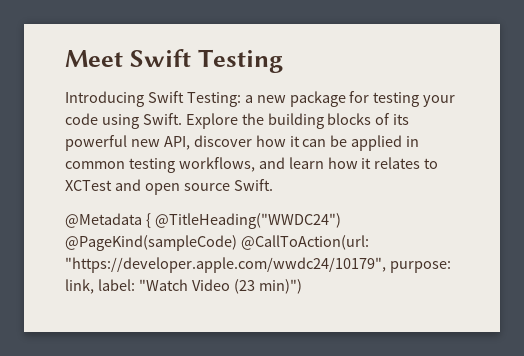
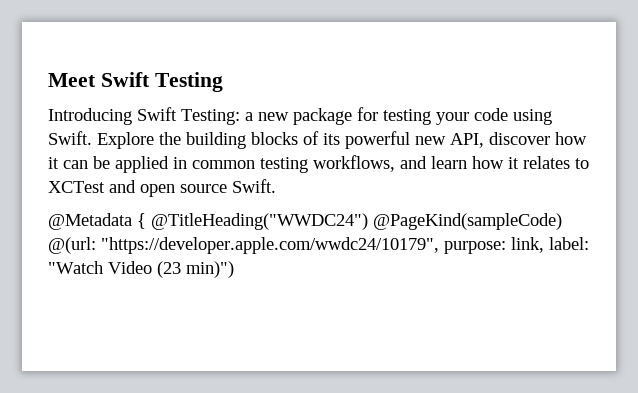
- @Metadata { @TitleHeading("WWDC24") @PageKind(sampleCode) @CallToAction(url: "https://developer.apple.com/wwdc24/10179", purpose: link, label: "Watch Video (23 min)")
+ @Metadata { @TitleHeading("WWDC24") @PageKind(sampleCode) @(url: "https://developer.apple.com/wwdc24/10179", purpose: link, label: "Watch Video (23 min)")

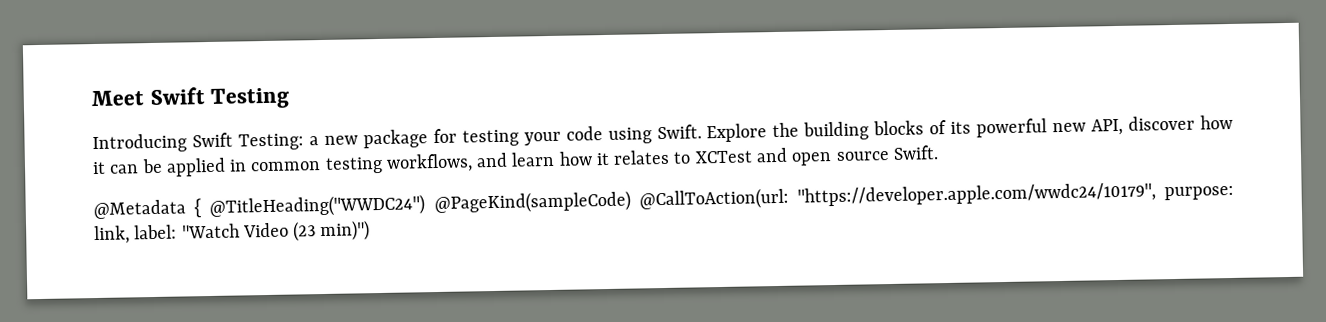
- @Metadata { @TitleHeading("WWDC24") @PageKind(sampleCode) @(url: "https://developer.apple.com/wwdc24/10179", purpose: link, label: "Watch Video (23 min)")
+ @Metadata { @TitleHeading("WWDC24") @PageKind(sampleCode) @CallToAction(url: "https://developer.apple.com/wwdc24/10179", purpose: link, label: "Watch Video (23 min)")

